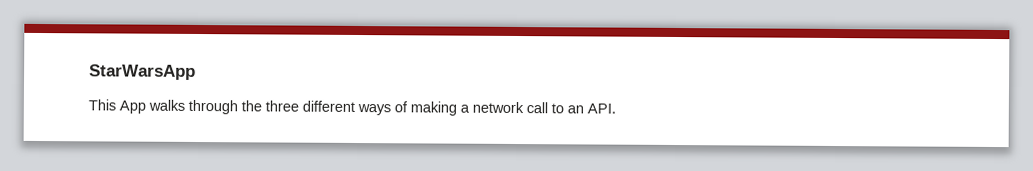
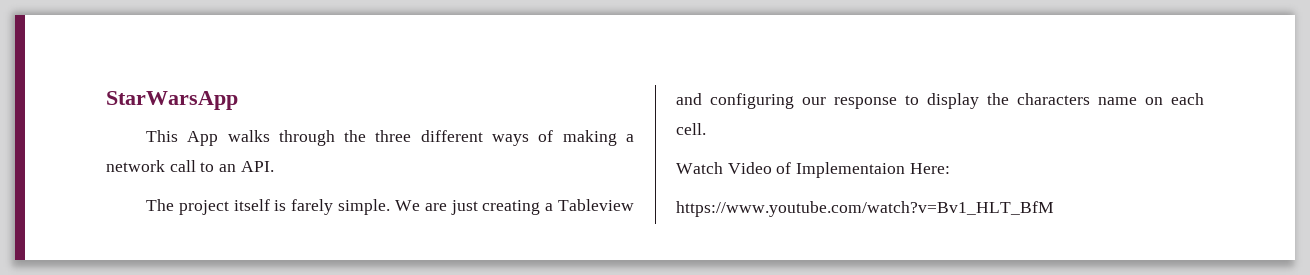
+ The project itself is farely simple. We are just creating a Tableview and configuring our response to display the characters name on each cell.
+ Watch Video of Implementaion Here:
+ https://www.youtube.com/watch?v=Bv1_HLT_BfM

